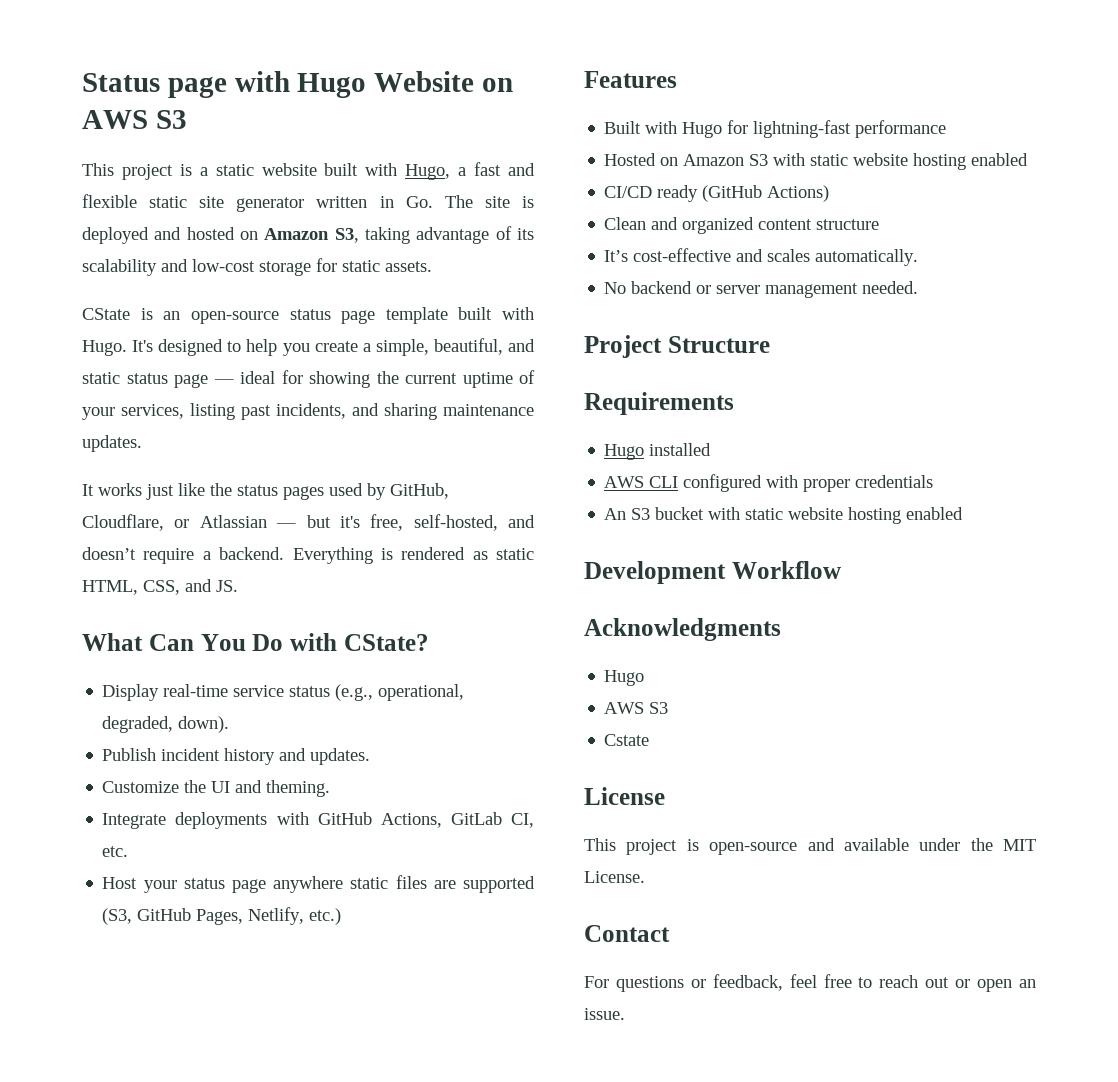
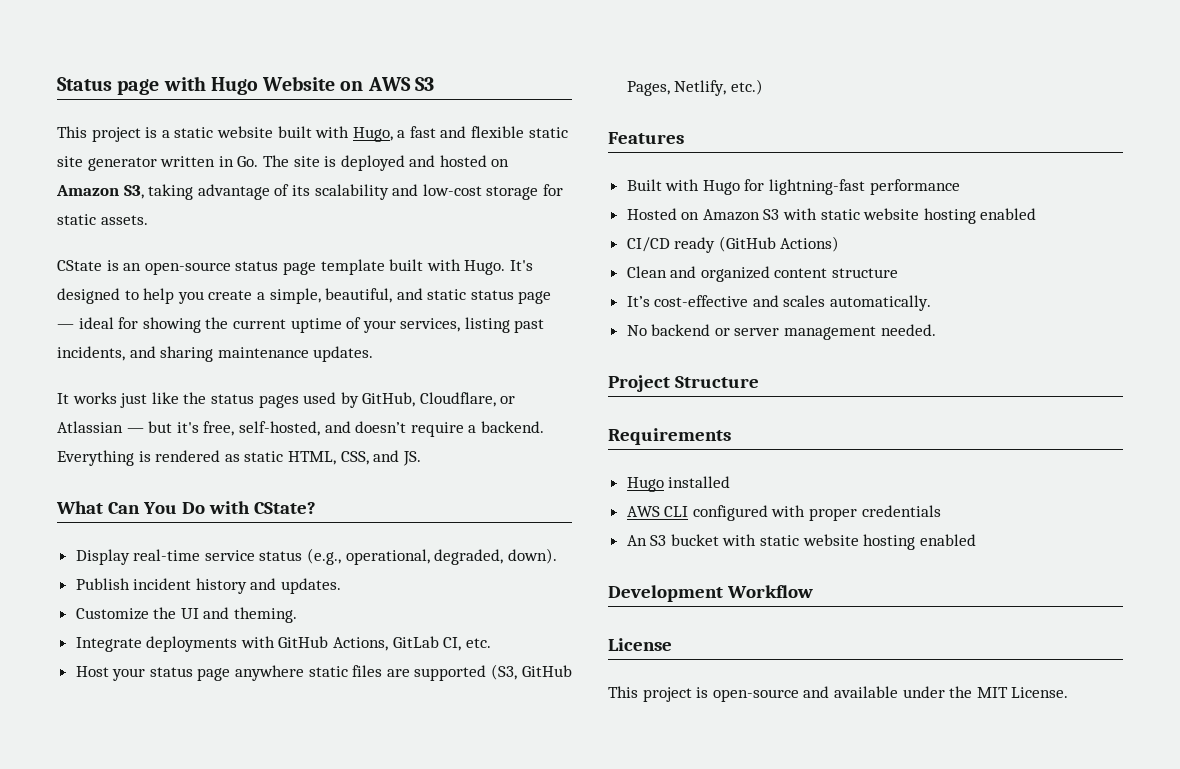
- Acknowledgments
- Hugo
- AWS S3
- Cstate
- Contact
- For questions or feedback, feel free to reach out or open an issue.

